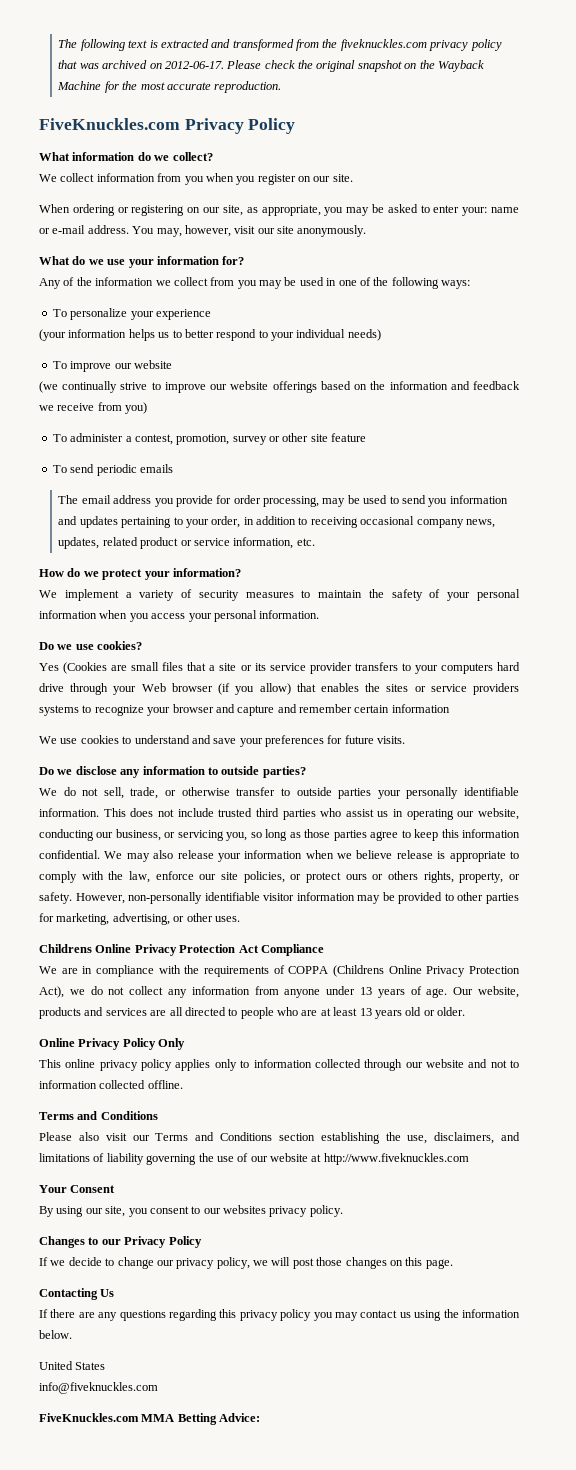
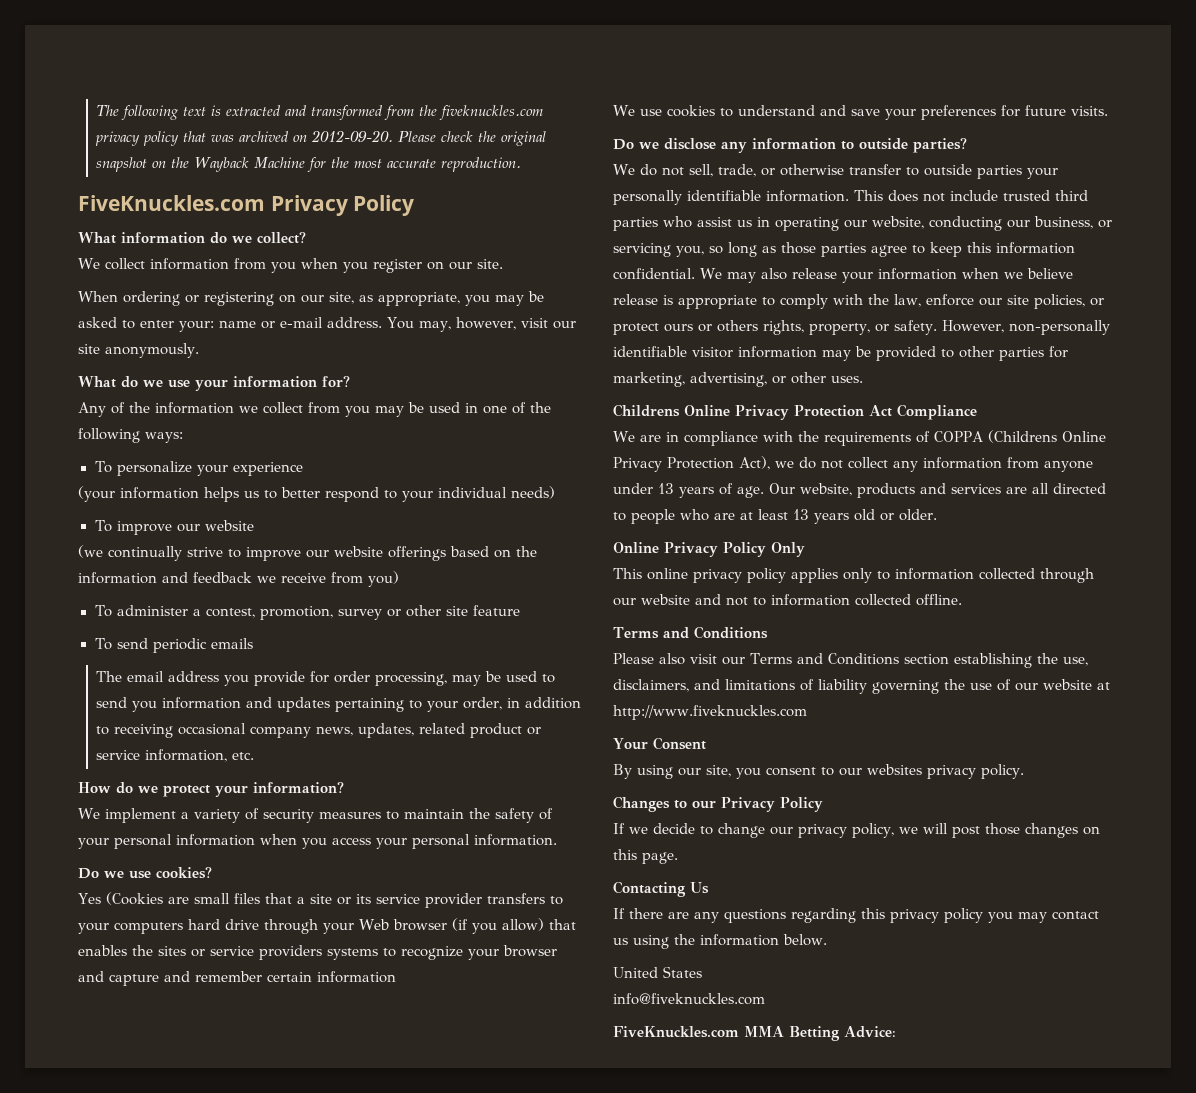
- The following text is extracted and transformed from the fiveknuckles.com privacy policy that was archived on 2012-06-17.
+ The following text is extracted and transformed from the fiveknuckles.com privacy policy that was archived on 2012-09-20.

